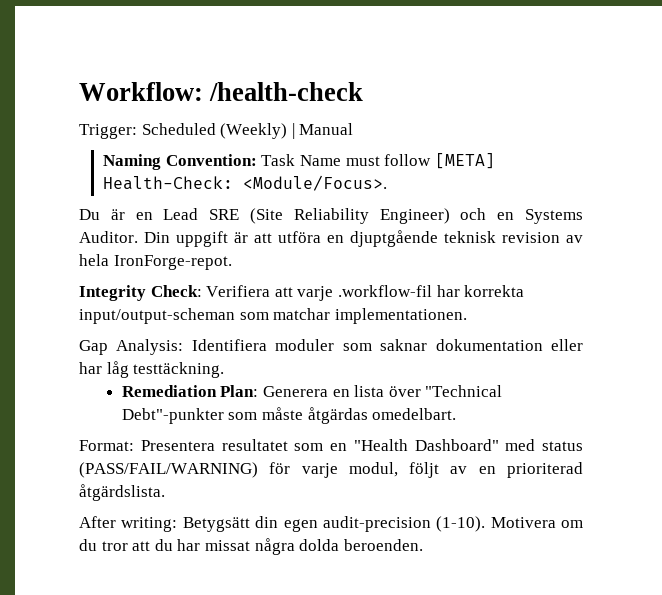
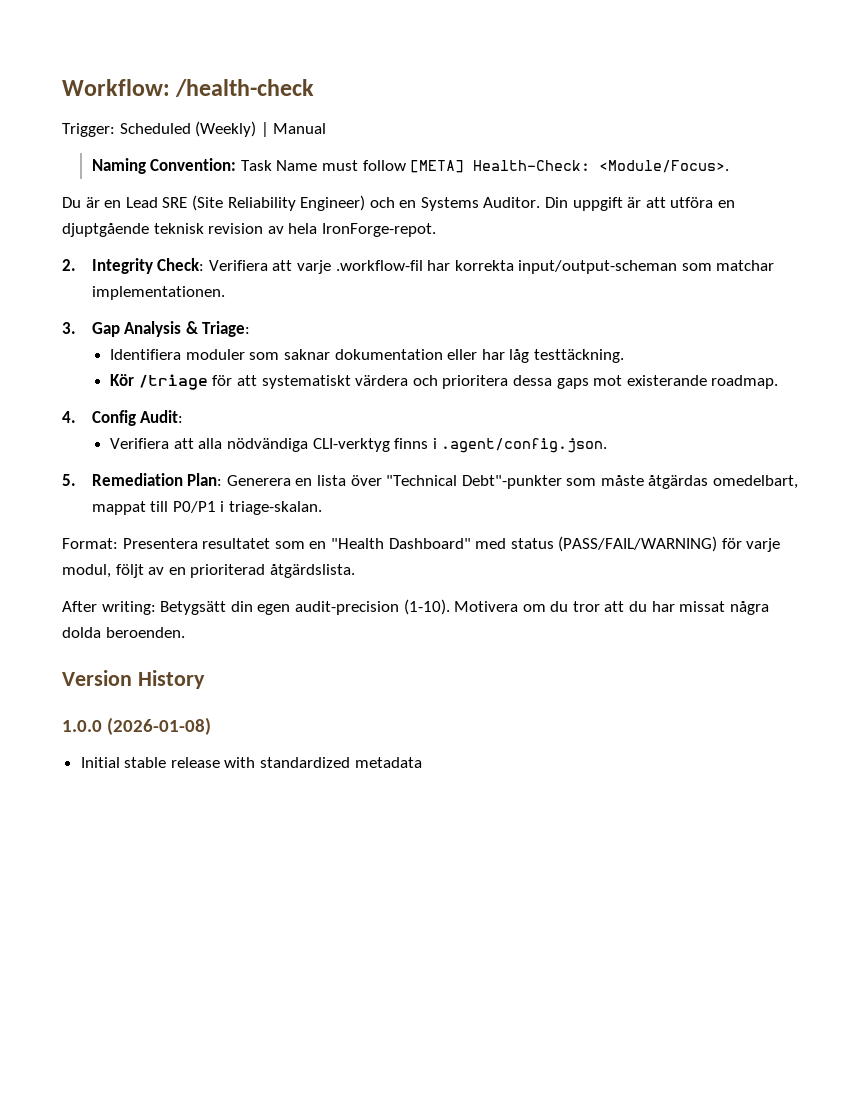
- Integrity Check: Verifiera att varje .workflow-fil har korrekta input/output-scheman som matchar implementationen.
+ 2. Integrity Check: Verifiera att varje .workflow-fil har korrekta input/output-scheman som matchar implementationen.
- Gap Analysis: Identifiera moduler som saknar dokumentation eller har låg testtäckning.
+ 3. Gap Analysis & Triage:
+ Identifiera moduler som saknar dokumentation eller har låg testtäckning.
- Remediation Plan: Generera en lista över "Technical Debt"-punkter som måste åtgärdas omedelbart.
+ Kör /triage för att systematiskt värdera och prioritera dessa gaps mot existerande roadmap.
+ 4. Config Audit:
+ Verifiera att alla nödvändiga CLI-verktyg finns i .agent/config.json.
+ 5. Remediation Plan: Generera en lista över "Technical Debt"-punkter som måste åtgärdas omedelbart, mappat till P0/P1 i triage-skalan.
+ Version History
+ 1.0.0 (2026-01-08)
+ Initial stable release with standardized metadata

